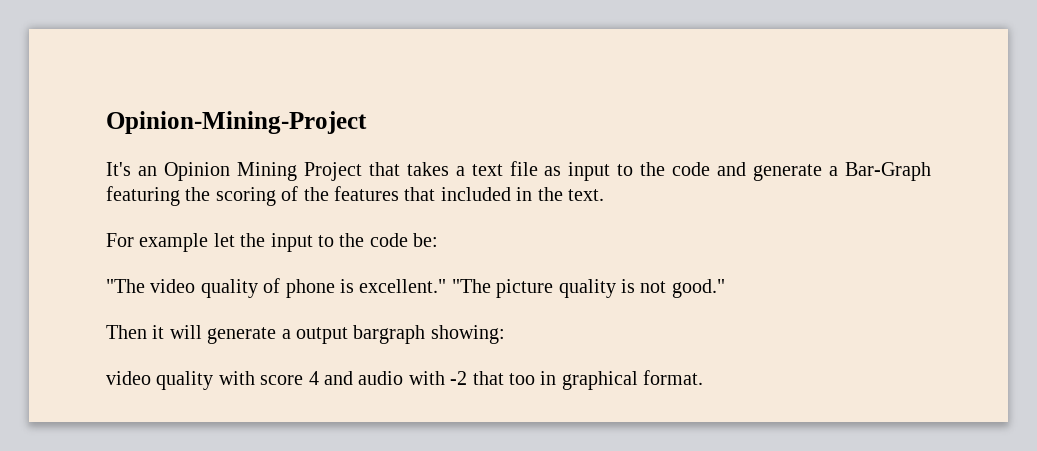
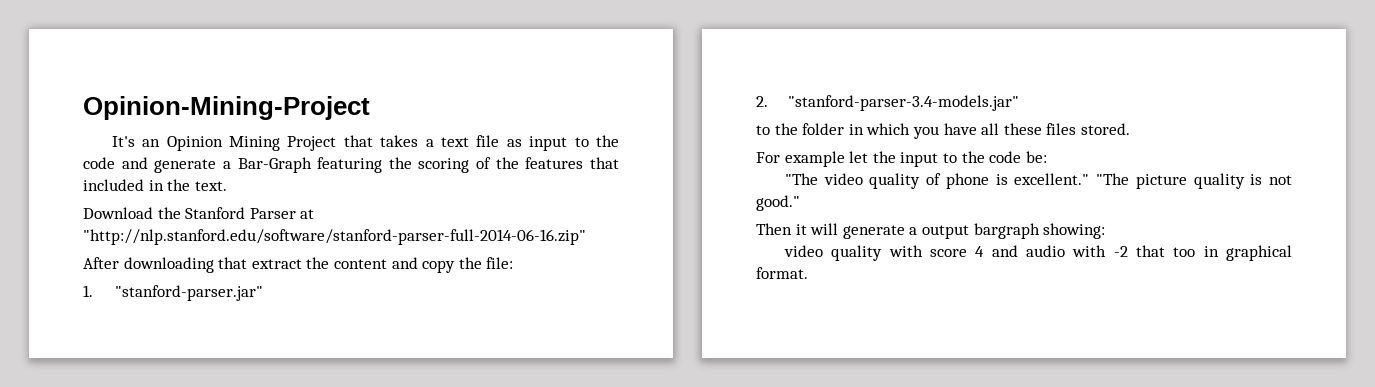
+ Download the Stanford Parser at "http://nlp.stanford.edu/software/stanford-parser-full-2014-06-16.zip"
+ After downloading that extract the content and copy the file:
+ 1. "stanford-parser.jar"
+ 2. "stanford-parser-3.4-models.jar"
+ to the folder in which you have all these files stored.

